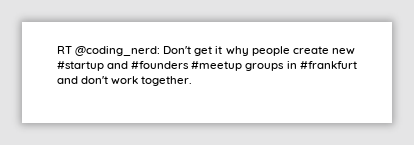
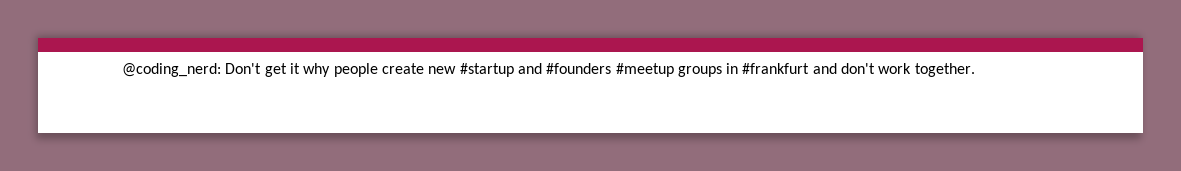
- RT @coding_nerd: Don't get it why people create new #startup and #founders #meetup groups in #frankfurt and don't work together.
+ @coding_nerd: Don't get it why people create new #startup and #founders #meetup groups in #frankfurt and don't work together.

